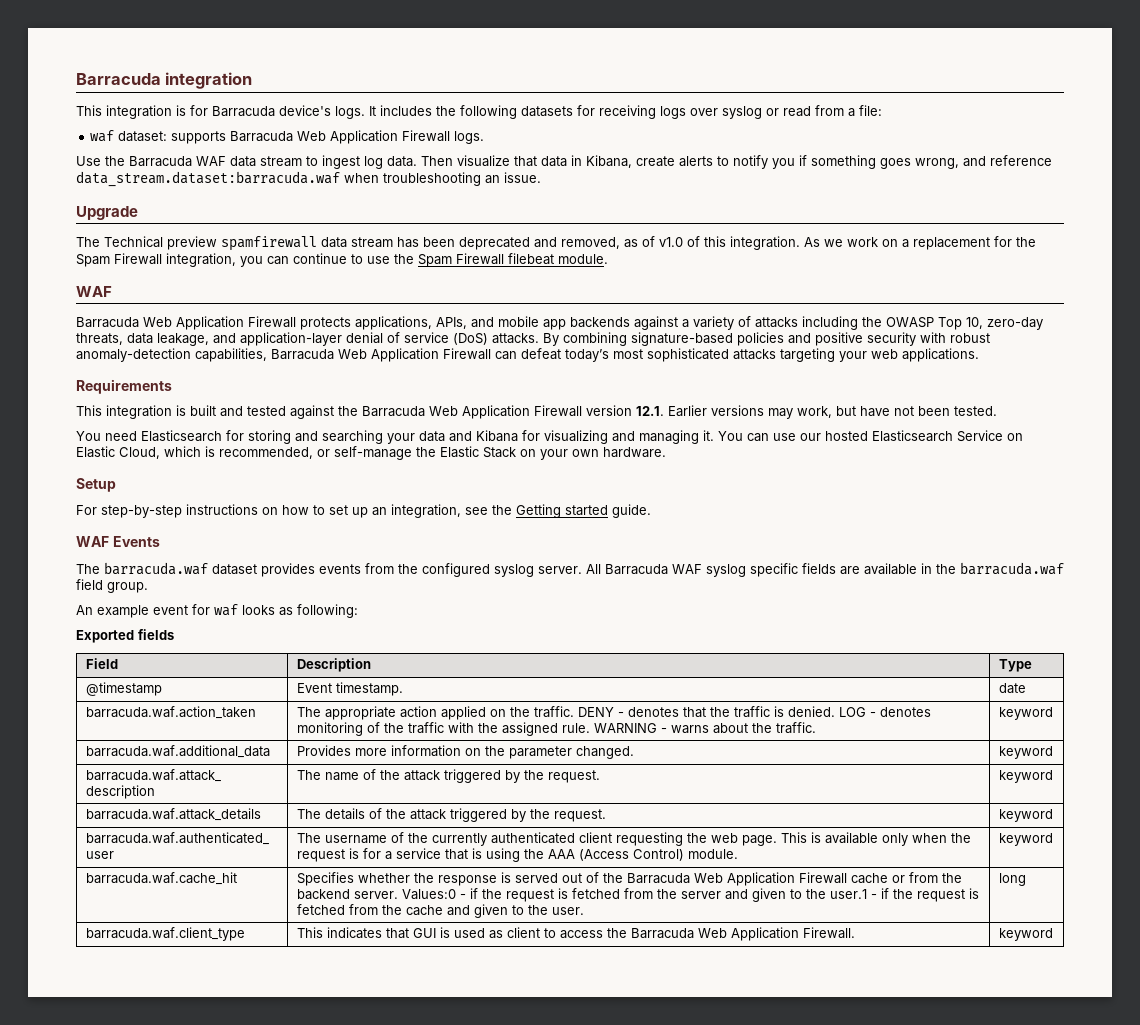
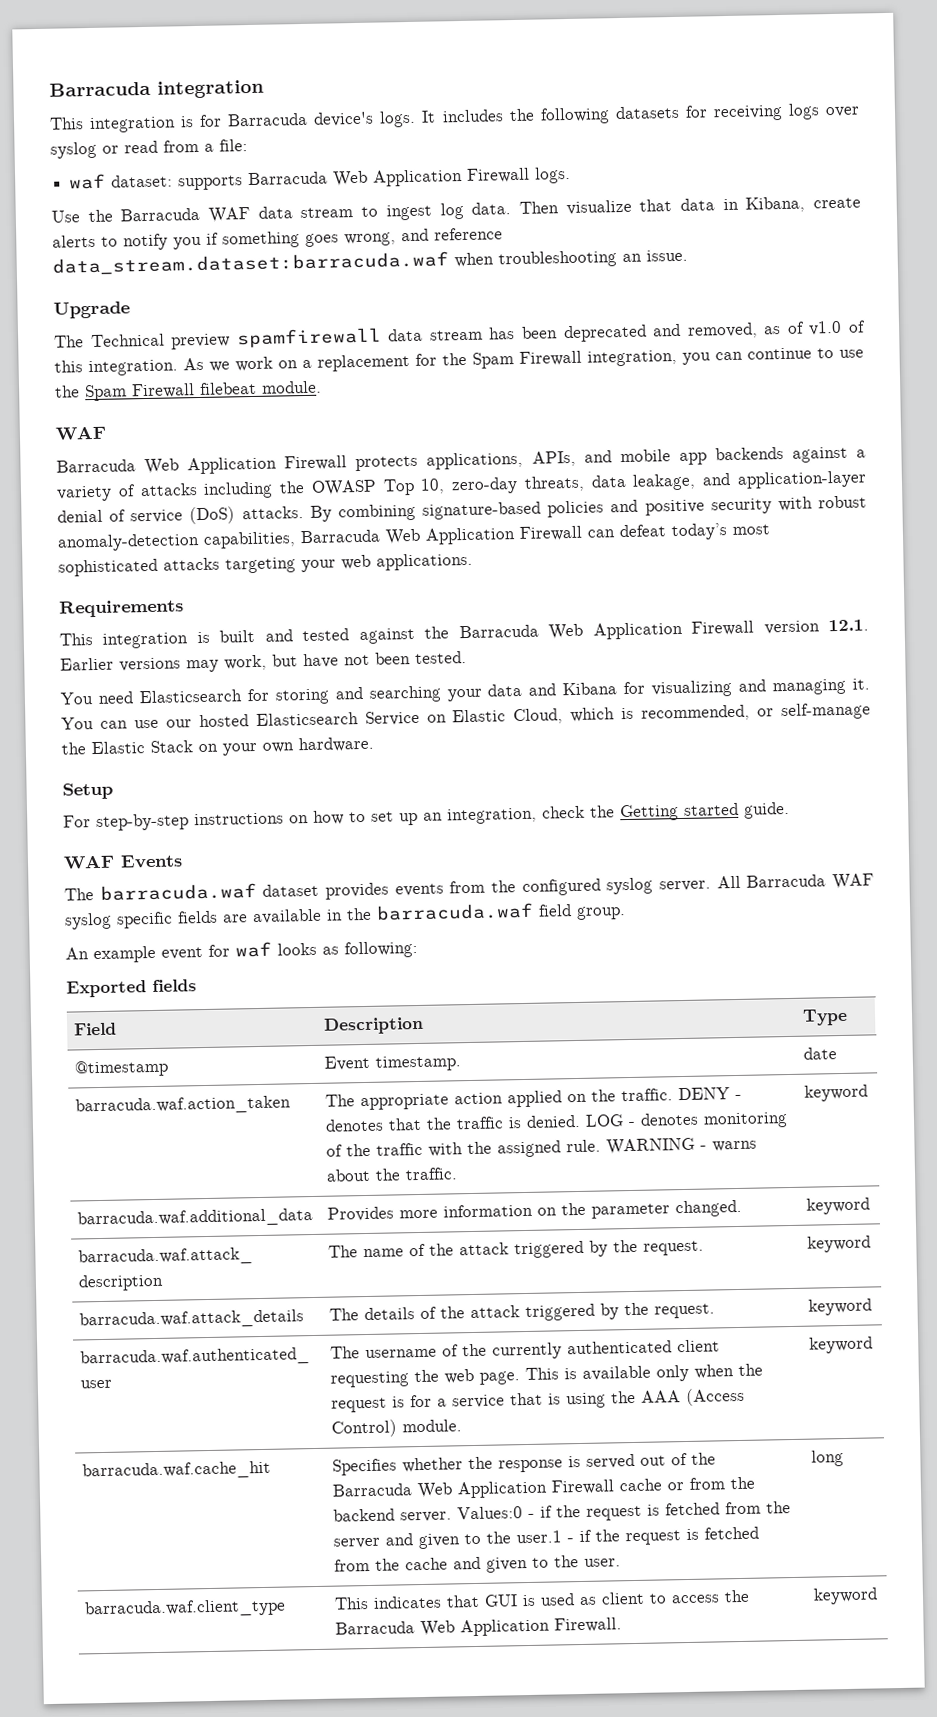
- For step-by-step instructions on how to set up an integration, see the Getting started guide.
+ For step-by-step instructions on how to set up an integration, check the Getting started guide.

